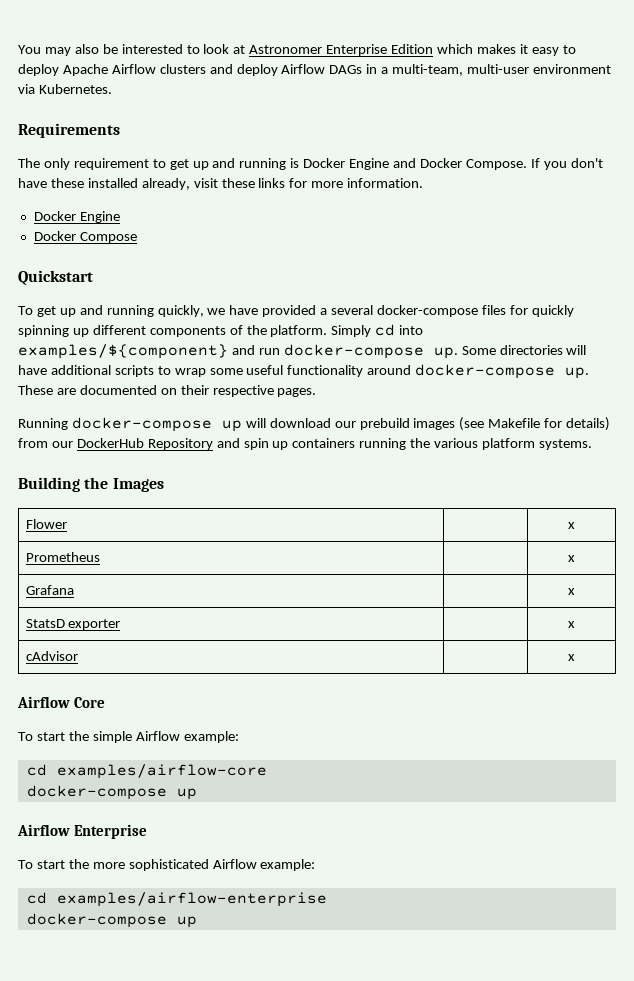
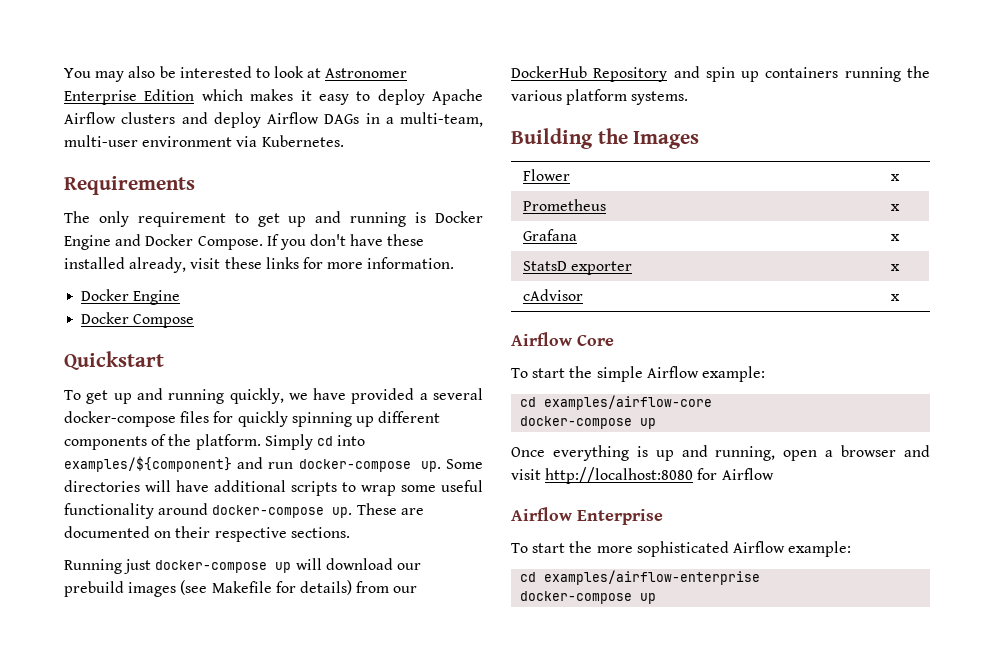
- These are documented on their respective pages.
+ These are documented on their respective sections.
- Running docker-compose up will download our prebuild images (see Makefile for details) from our DockerHub Repository and spin up containers running the various platform systems.
+ Running just docker-compose up will download our prebuild images (see Makefile for details) from our DockerHub Repository and spin up containers running the various platform systems.
+ Once everything is up and running, open a browser and visit http://localhost:8080 for Airflow

